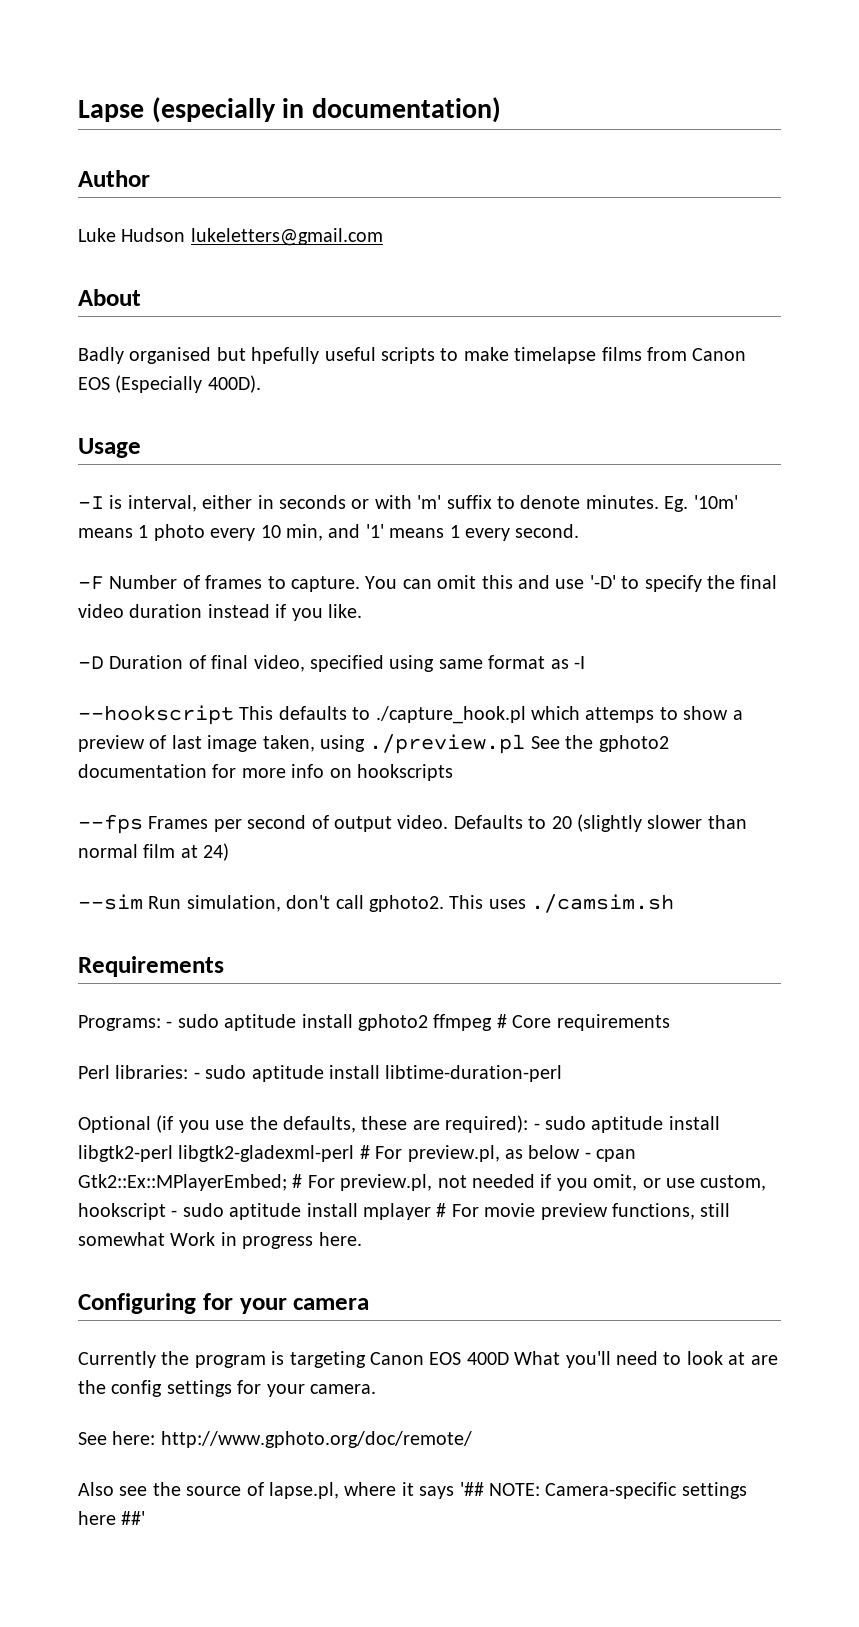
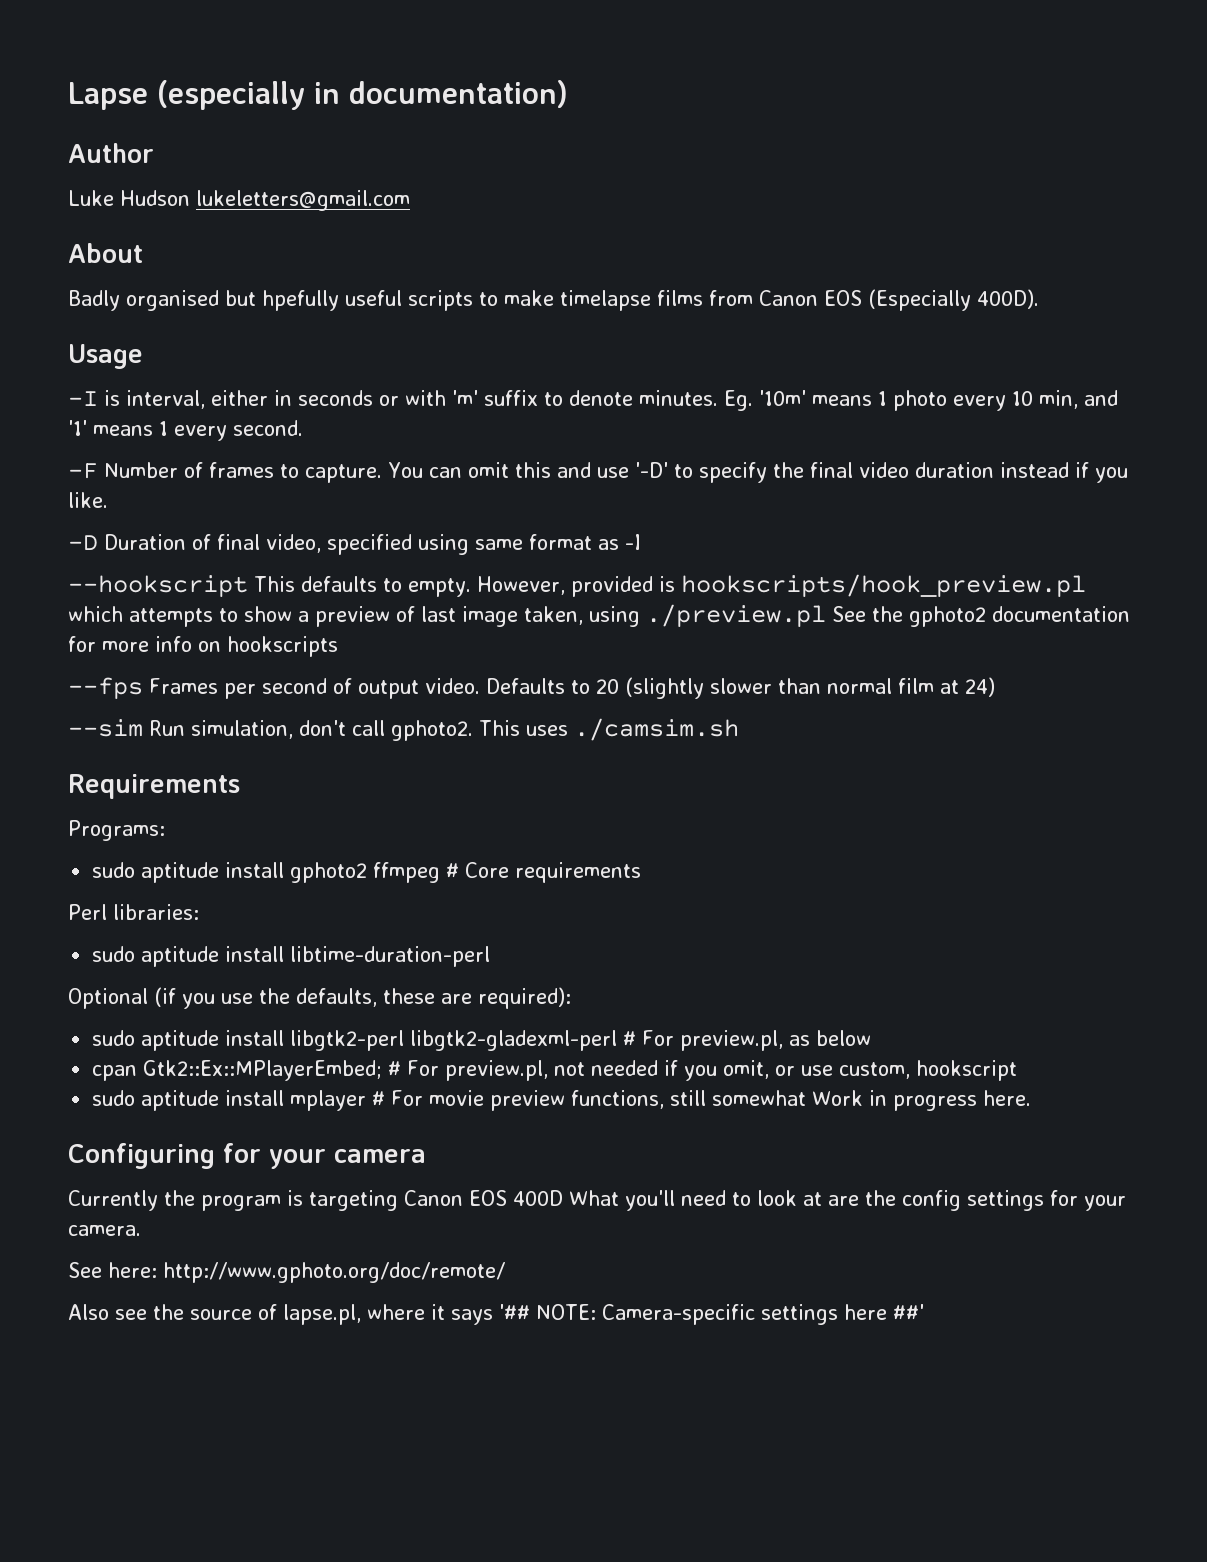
- --hookscript This defaults to ./capture_hook.pl which attemps to show a preview of last image taken, using ./preview.pl See the gphoto2 documentation for more info on hookscripts
+ --hookscript This defaults to empty. However, provided is hookscripts/hook_preview.pl which attempts to show a preview of last image taken, using ./preview.pl See the gphoto2 documentation for more info on hookscripts
- Programs: - sudo aptitude install gphoto2 ffmpeg # Core requirements
+ Programs:
+ sudo aptitude install gphoto2 ffmpeg # Core requirements
- Perl libraries: - sudo aptitude install libtime-duration-perl
+ Perl libraries:
+ sudo aptitude install libtime-duration-perl
- Optional (if you use the defaults, these are required): - sudo aptitude install libgtk2-perl libgtk2-gladexml-perl # For preview.pl, as below - cpan Gtk2::Ex::MPlayerEmbed; # For preview.pl, not needed if you omit, or use custom, hookscript - sudo aptitude install mplayer # For movie preview functions, still somewhat Work in progress here.
+ Optional (if you use the defaults, these are required):
+ sudo aptitude install libgtk2-perl libgtk2-gladexml-perl # For preview.pl, as below
+ cpan Gtk2::Ex::MPlayerEmbed; # For preview.pl, not needed if you omit, or use custom, hookscript
+ sudo aptitude install mplayer # For movie preview functions, still somewhat Work in progress here.

